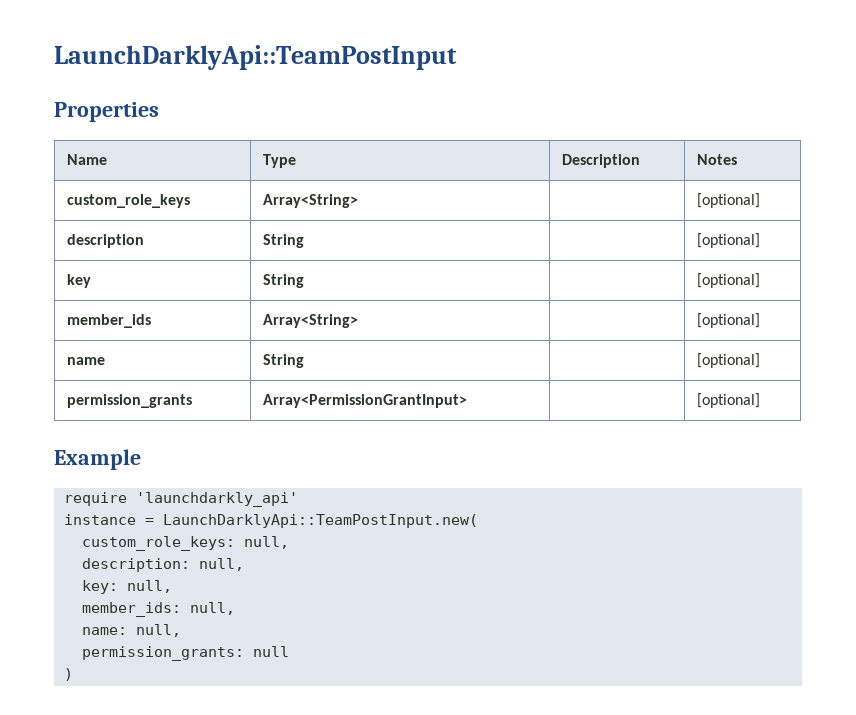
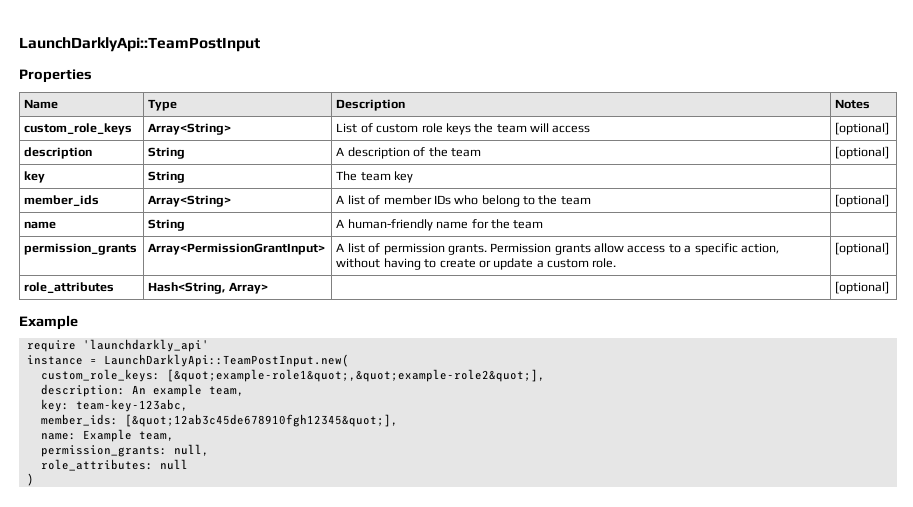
- custom_role_keys | Array<String> | | [optional]
- description | String | | [optional]
+ custom_role_keys | Array<String> | List of custom role keys the team will access | [optional]
+ description | String | A description of the team | [optional]
- key | String | | [optional]
+ key | String | The team key |
- member_ids | Array<String> | | [optional]
- name | String | | [optional]
- permission_grants | Array<PermissionGrantInput> | | [optional]
+ member_ids | Array<String> | A list of member IDs who belong to the team | [optional]
+ name | String | A human-friendly name for the team |
+ permission_grants | Array<PermissionGrantInput> | A list of permission grants. Permission grants allow access to a specific action, without having to create or update a custom role. | [optional]
+ role_attributes | Hash<String, Array> | | [optional]
- custom_role_keys: null,
- description: null,
- key: null,
- member_ids: null,
- name: null,
- permission_grants: null
+ custom_role_keys: [&quot;example-role1&quot;,&quot;example-role2&quot;],
+ description: An example team,
+ key: team-key-123abc,
+ member_ids: [&quot;12ab3c45de678910fgh12345&quot;],
+ name: Example team,
+ permission_grants: null,
+ role_attributes: null

